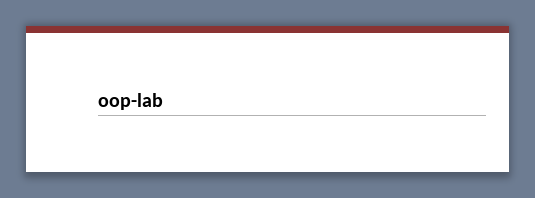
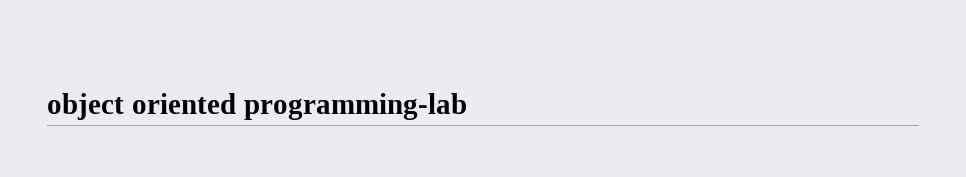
- oop-lab
+ object oriented programming-lab

